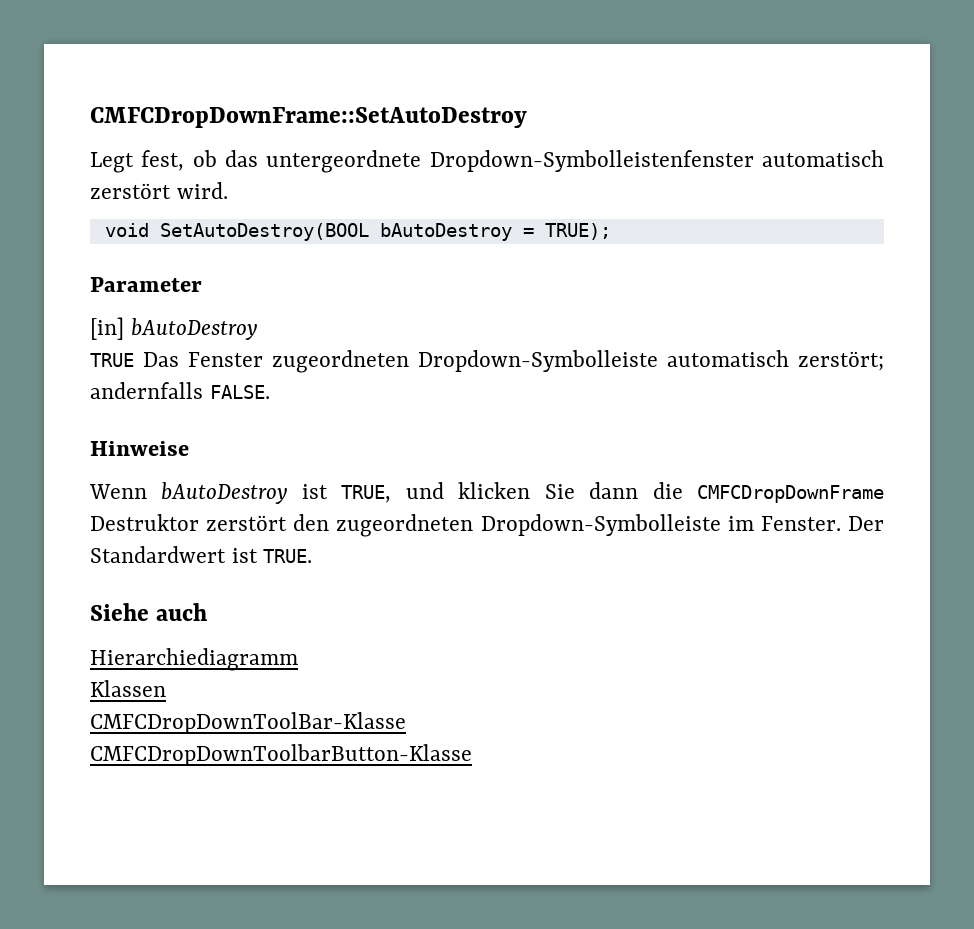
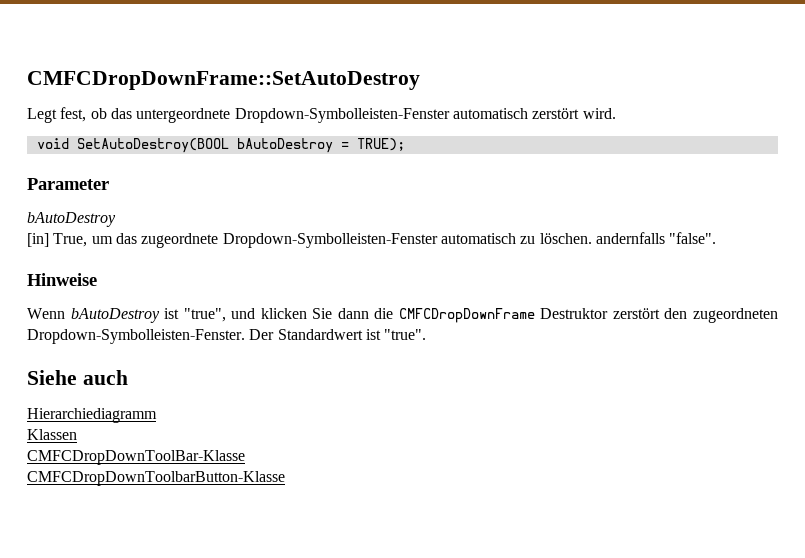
- Legt fest, ob das untergeordnete Dropdown-Symbolleistenfenster automatisch zerstört wird.
+ Legt fest, ob das untergeordnete Dropdown-Symbolleisten-Fenster automatisch zerstört wird.
  Parameter
- [in] bAutoDestroy
+ bAutoDestroy
- TRUE Das Fenster zugeordneten Dropdown-Symbolleiste automatisch zerstört; andernfalls FALSE.
+ [in] True, um das zugeordnete Dropdown-Symbolleisten-Fenster automatisch zu löschen. andernfalls "false".
- Wenn bAutoDestroy ist TRUE, und klicken Sie dann die CMFCDropDownFrame Destruktor zerstört den zugeordneten Dropdown-Symbolleiste im Fenster.
+ Wenn bAutoDestroy ist "true", und klicken Sie dann die CMFCDropDownFrame Destruktor zerstört den zugeordneten Dropdown-Symbolleisten-Fenster.
- Der Standardwert ist TRUE.
+ Der Standardwert ist "true".

